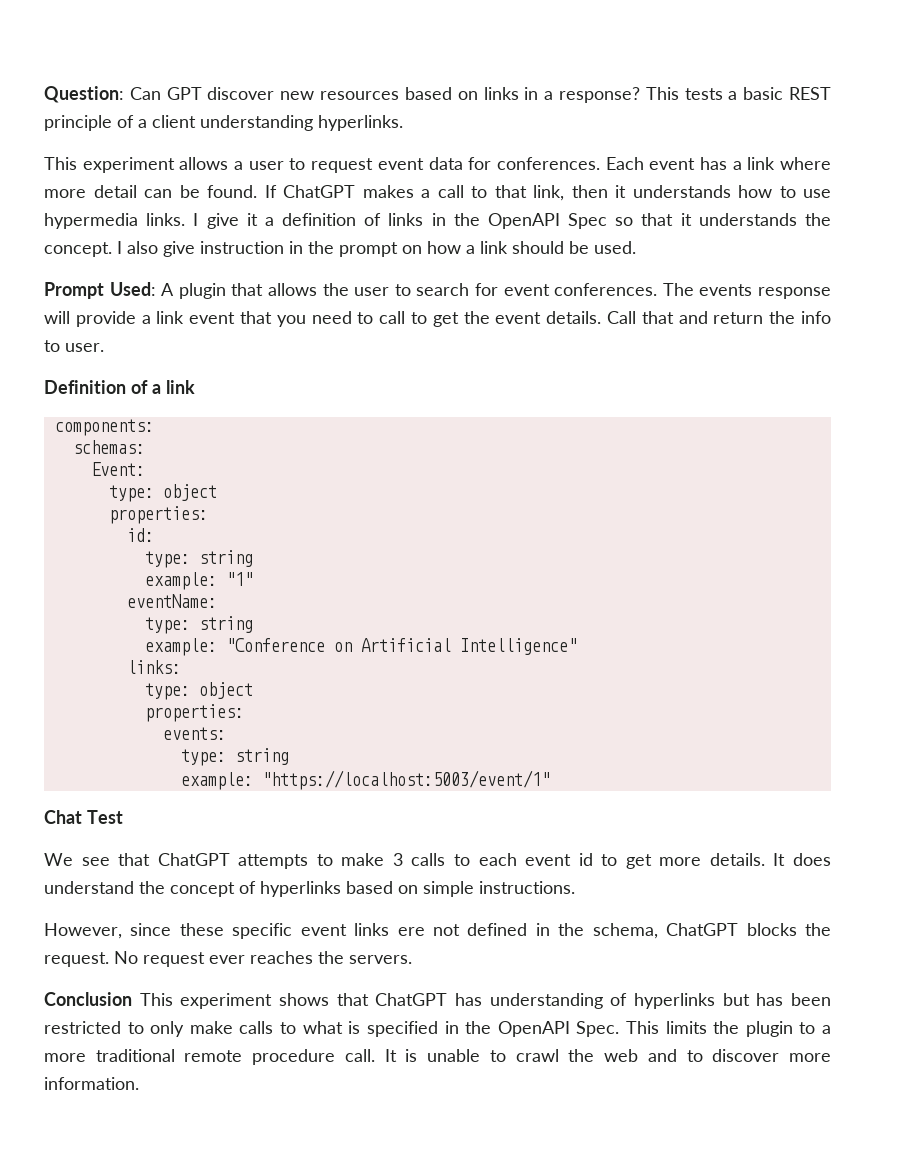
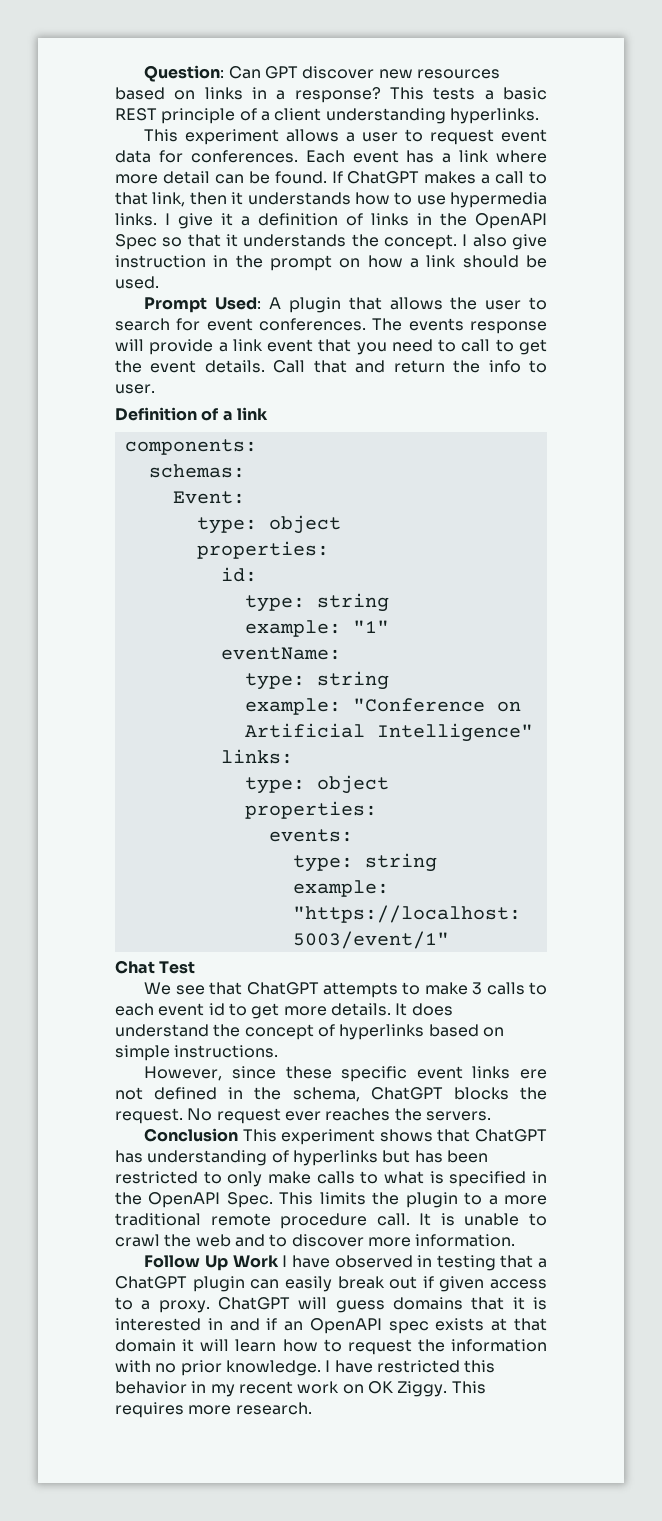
+ Follow Up Work I have observed in testing that a ChatGPT plugin can easily break out if given access to a proxy. ChatGPT will guess domains that it is interested in and if an OpenAPI spec exists at that domain it will learn how to request the information with no prior knowledge. I have restricted this behavior in my recent work on OK Ziggy. This requires more research.

